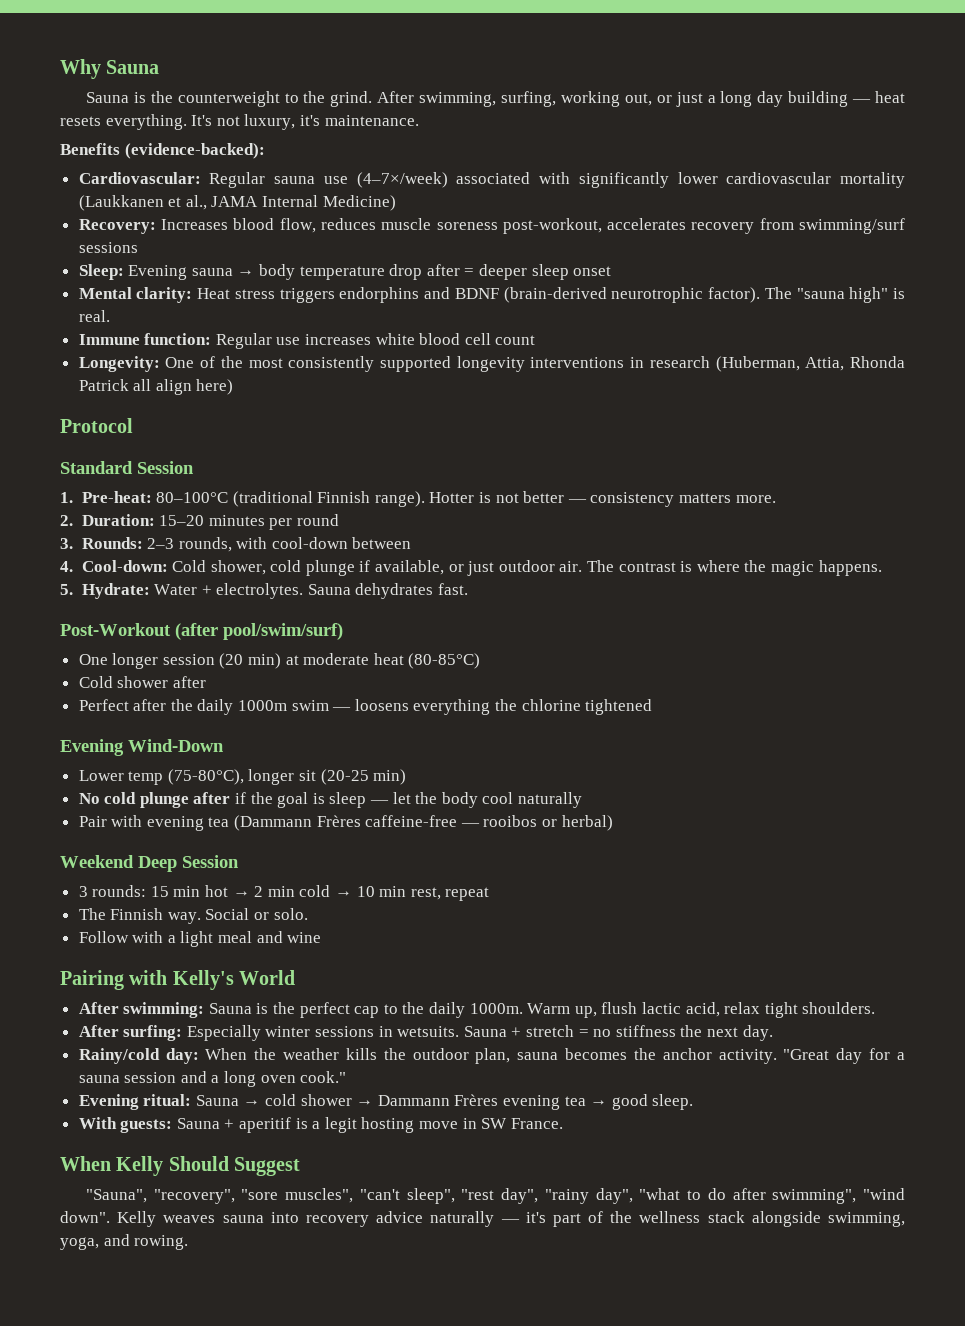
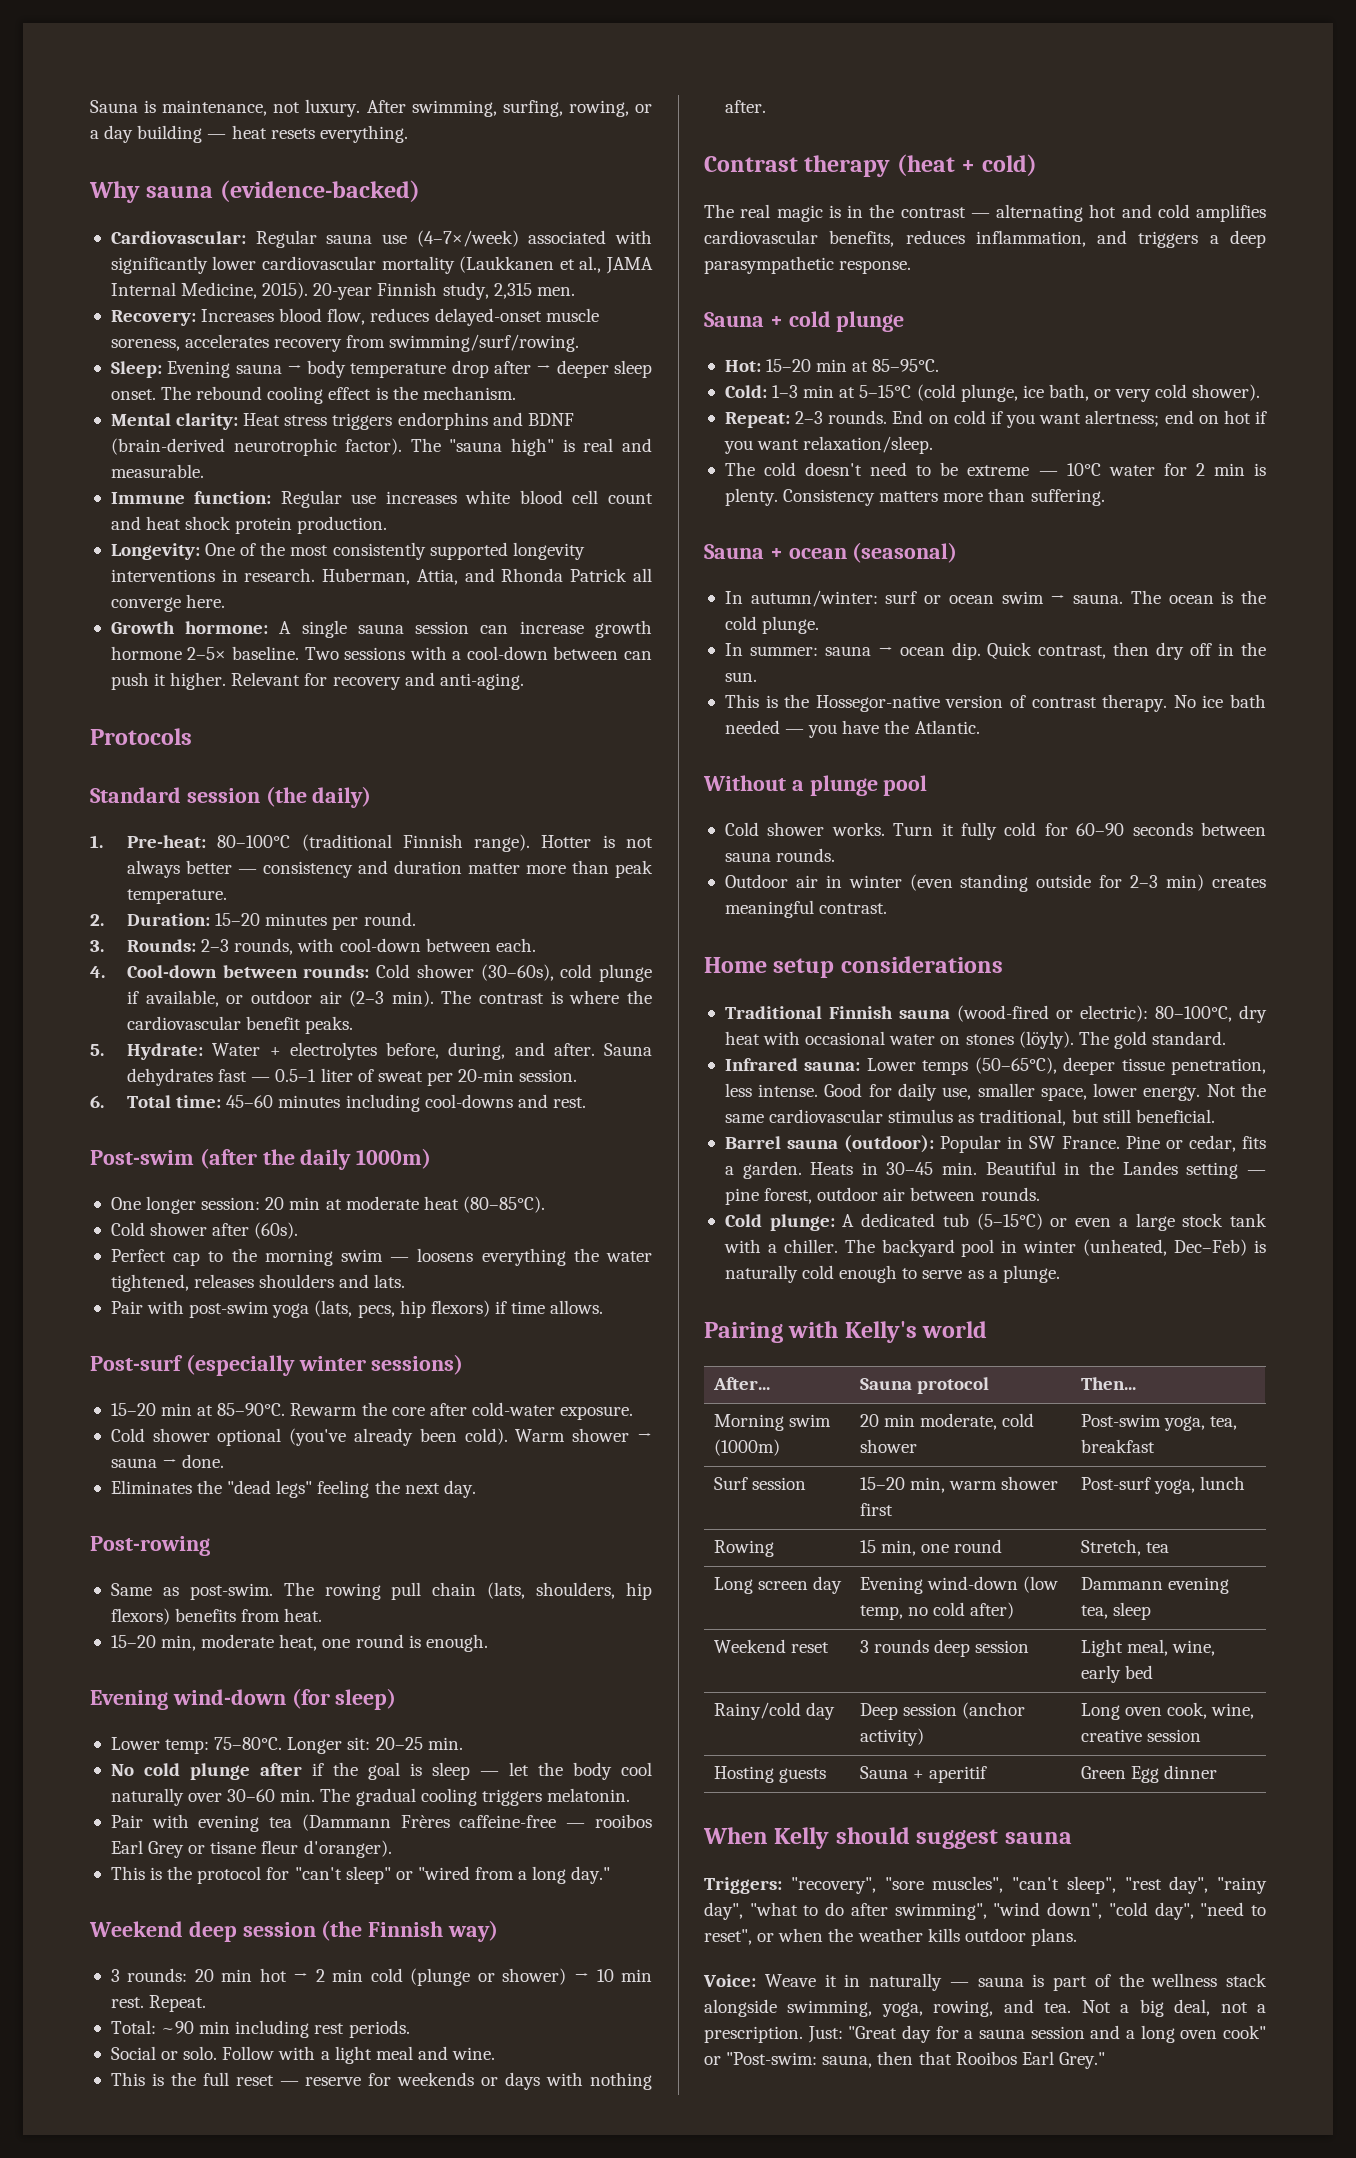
- Why Sauna
- Sauna is the counterweight to the grind. After swimming, surfing, working out, or just a long day building — heat resets everything. It's not luxury, it's maintenance.
- Benefits (evidence-backed):
+ Sauna is maintenance, not luxury. After swimming, surfing, rowing, or a day building — heat resets everything.
+ Why sauna (evidence-backed)
- Cardiovascular: Regular sauna use (4–7×/week) associated with significantly lower cardiovascular mortality (Laukkanen et al., JAMA Internal Medicine)
+ Cardiovascular: Regular sauna use (4–7×/week) associated with significantly lower cardiovascular mortality (Laukkanen et al., JAMA Internal Medicine, 2015). 20-year Finnish study, 2,315 men.
- Recovery: Increases blood flow, reduces muscle soreness post-workout, accelerates recovery from swimming/surf sessions
+ Recovery: Increases blood flow, reduces delayed-onset muscle soreness, accelerates recovery from swimming/surf/rowing.
- Sleep: Evening sauna → body temperature drop after = deeper sleep onset
+ Sleep: Evening sauna → body temperature drop after → deeper sleep onset. The rebound cooling effect is the mechanism.
- The "sauna high" is real.
+ The "sauna high" is real and measurable.
- Immune function: Regular use increases white blood cell count
+ Immune function: Regular use increases white blood cell count and heat shock protein production.
- Longevity: One of the most consistently supported longevity interventions in research (Huberman, Attia, Rhonda Patrick all align here)
- Protocol
- Standard Session
+ Longevity: One of the most consistently supported longevity interventions in research. Huberman, Attia, and Rhonda Patrick all converge here.
+ Growth hormone: A single sauna session can increase growth hormone 2–5× baseline. Two sessions with a cool-down between can push it higher. Relevant for recovery and anti-aging.
+ Protocols
+ Standard session (the daily)
- Hotter is not better — consistency matters more.
+ Hotter is not always better — consistency and duration matter more than peak temperature.
- 2. Duration: 15–20 minutes per round
+ 2. Duration: 15–20 minutes per round.
- 3. Rounds: 2–3 rounds, with cool-down between
+ 3. Rounds: 2–3 rounds, with cool-down between each.
- 4. Cool-down: Cold shower, cold plunge if available, or just outdoor air.
+ 4. Cool-down between rounds: Cold shower (30–60s), cold plunge if available, or outdoor air (2–3 min).
- The contrast is where the magic happens.
+ The contrast is where the cardiovascular benefit peaks.
- 5. Hydrate: Water + electrolytes. Sauna dehydrates fast.
- Post-Workout (after pool/swim/surf)
+ 5. Hydrate: Water + electrolytes before, during, and after. Sauna dehydrates fast — 0.5–1 liter of sweat per 20-min session.
+ 6. Total time: 45–60 minutes including cool-downs and rest.
+ Post-swim (after the daily 1000m)
- One longer session (20 min) at moderate heat (80-85°C)
+ One longer session: 20 min at moderate heat (80–85°C).
- Cold shower after
+ Cold shower after (60s).
- Perfect after the daily 1000m swim — loosens everything the chlorine tightened
- Evening Wind-Down
- Lower temp (75-80°C), longer sit (20-25 min)
+ Perfect cap to the morning swim — loosens everything the water tightened, releases shoulders and lats.
+ Pair with post-swim yoga (lats, pecs, hip flexors) if time allows.
+ Post-surf (especially winter sessions)
+ 15–20 min at 85–90°C. Rewarm the core after cold-water exposure.
+ Cold shower optional (you've already been cold). Warm shower → sauna → done.
+ Eliminates the "dead legs" feeling the next day.
+ Post-rowing
+ Same as post-swim. The rowing pull chain (lats, shoulders, hip flexors) benefits from heat.
+ 15–20 min, moderate heat, one round is enough.
+ Evening wind-down (for sleep)
+ Lower temp: 75–80°C. Longer sit: 20–25 min.
- No cold plunge after if the goal is sleep — let the body cool naturally
+ No cold plunge after if the goal is sleep — let the body cool naturally over 30–60 min. The gradual cooling triggers melatonin.
- Pair with evening tea (Dammann Frères caffeine-free — rooibos or herbal)
- Weekend Deep Session
+ Pair with evening tea (Dammann Frères caffeine-free — rooibos Earl Grey or tisane fleur d'oranger).
+ This is the protocol for "can't sleep" or "wired from a long day."
+ Weekend deep session (the Finnish way)
- 3 rounds: 15 min hot → 2 min cold → 10 min rest, repeat
- The Finnish way. Social or solo.
- Follow with a light meal and wine
- Pairing with Kelly's World
- After swimming: Sauna is the perfect cap to the daily 1000m. Warm up, flush lactic acid, relax tight shoulders.
- After surfing: Especially winter sessions in wetsuits. Sauna + stretch = no stiffness the next day.
- Rainy/cold day: When the weather kills the outdoor plan, sauna becomes the anchor activity. "Great day for a sauna session and a long oven cook."
- Evening ritual: Sauna → cold shower → Dammann Frères evening tea → good sleep.
- With guests: Sauna + aperitif is a legit hosting move in SW France.
- When Kelly Should Suggest
- "Sauna", "recovery", "sore muscles", "can't sleep", "rest day", "rainy day", "what to do after swimming", "wind down". Kelly weaves sauna into recovery advice naturally — it's part of the wellness stack alongside swimming, yoga, and rowing.
+ 3 rounds: 20 min hot → 2 min cold (plunge or shower) → 10 min rest. Repeat.
+ Total: ~90 min including rest periods.
+ Social or solo. Follow with a light meal and wine.
+ This is the full reset — reserve for weekends or days with nothing after.
+ Contrast therapy (heat + cold)
+ The real magic is in the contrast — alternating hot and cold amplifies cardiovascular benefits, reduces inflammation, and triggers a deep parasympathetic response.
+ Sauna + cold plunge
+ Hot: 15–20 min at 85–95°C.
+ Cold: 1–3 min at 5–15°C (cold plunge, ice bath, or very cold shower).
+ Repeat: 2–3 rounds. End on cold if you want alertness; end on hot if you want relaxation/sleep.
+ The cold doesn't need to be extreme — 10°C water for 2 min is plenty. Consistency matters more than suffering.
+ Sauna + ocean (seasonal)
+ In autumn/winter: surf or ocean swim → sauna. The ocean is the cold plunge.
+ In summer: sauna → ocean dip. Quick contrast, then dry off in the sun.
+ This is the Hossegor-native version of contrast therapy. No ice bath needed — you have the Atlantic.
+ Without a plunge pool
+ Cold shower works. Turn it fully cold for 60–90 seconds between sauna rounds.
+ Outdoor air in winter (even standing outside for 2–3 min) creates meaningful contrast.
+ Home setup considerations
+ Traditional Finnish sauna (wood-fired or electric): 80–100°C, dry heat with occasional water on stones (löyly). The gold standard.
+ Infrared sauna: Lower temps (50–65°C), deeper tissue penetration, less intense. Good for daily use, smaller space, lower energy. Not the same cardiovascular stimulus as traditional, but still beneficial.
+ Barrel sauna (outdoor): Popular in SW France. Pine or cedar, fits a garden. Heats in 30–45 min. Beautiful in the Landes setting — pine forest, outdoor air between rounds.
+ Cold plunge: A dedicated tub (5–15°C) or even a large stock tank with a chiller. The backyard pool in winter (unheated, Dec–Feb) is naturally cold enough to serve as a plunge.
+ Pairing with Kelly's world
+ After... | Sauna protocol | Then...
+ Morning swim (1000m) | 20 min moderate, cold shower | Post-swim yoga, tea, breakfast
+ Surf session | 15–20 min, warm shower first | Post-surf yoga, lunch
+ Rowing | 15 min, one round | Stretch, tea
+ Long screen day | Evening wind-down (low temp, no cold after) | Dammann evening tea, sleep
+ Weekend reset | 3 rounds deep session | Light meal, wine, early bed
+ Rainy/cold day | Deep session (anchor activity) | Long oven cook, wine, creative session
+ Hosting guests | Sauna + aperitif | Green Egg dinner
+ When Kelly should suggest sauna
+ Triggers: "recovery", "sore muscles", "can't sleep", "rest day", "rainy day", "what to do after swimming", "wind down", "cold day", "need to reset", or when the weather kills outdoor plans.
+ Voice: Weave it in naturally — sauna is part of the wellness stack alongside swimming, yoga, rowing, and tea. Not a big deal, not a prescription. Just: "Great day for a sauna session and a long oven cook" or "Post-swim: sauna, then that Rooibos Earl Grey."

